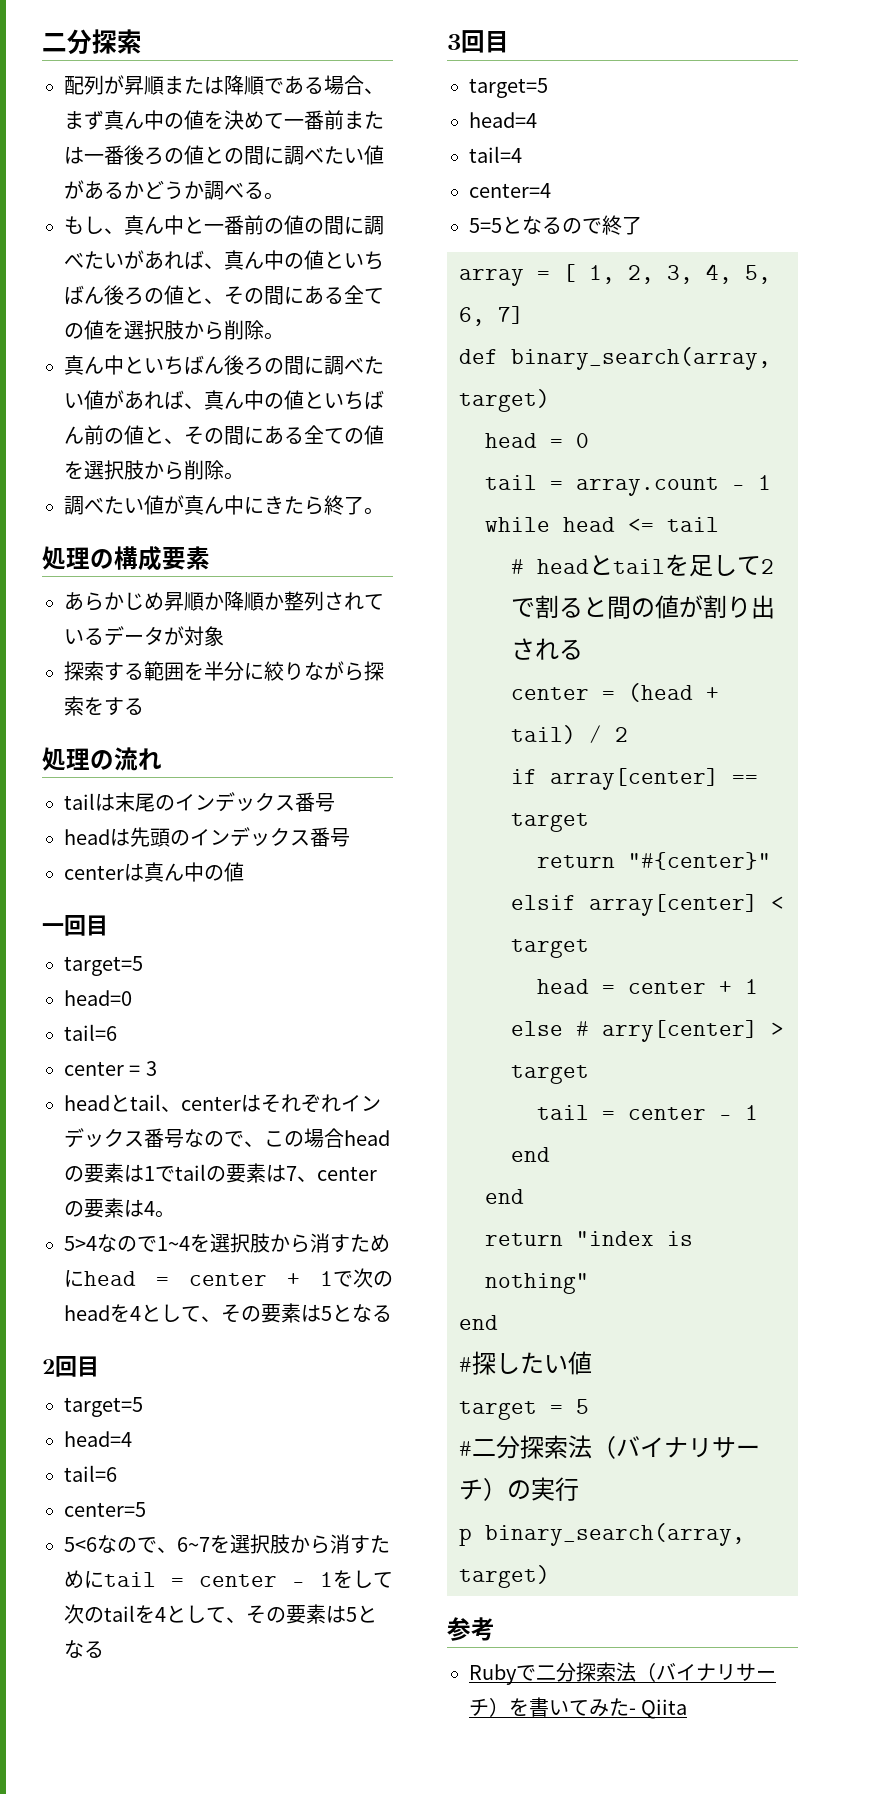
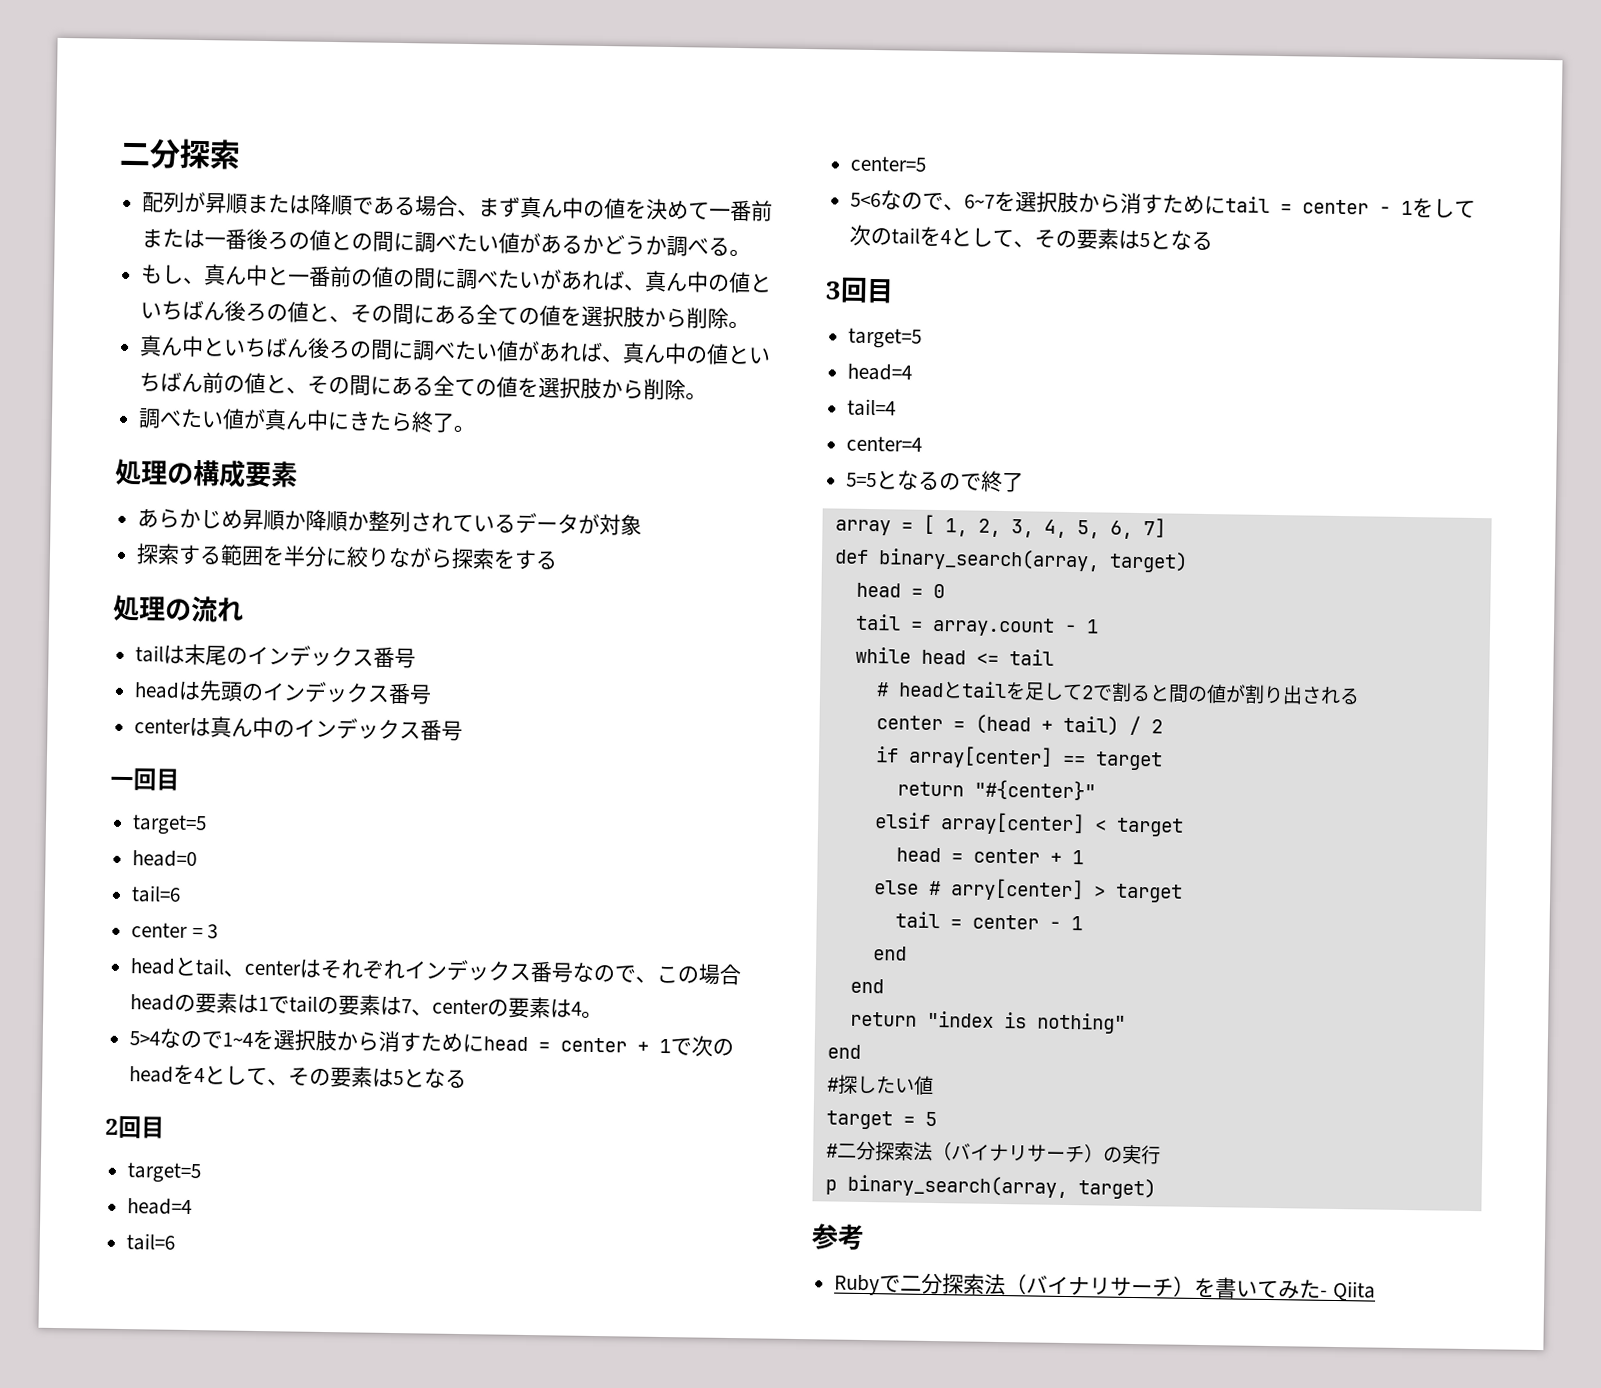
- centerは真ん中の値
+ centerは真ん中のインデックス番号

